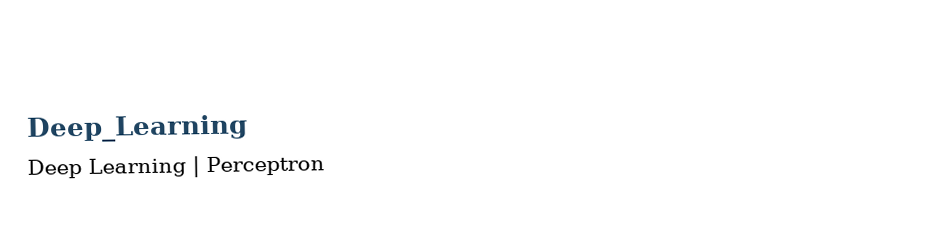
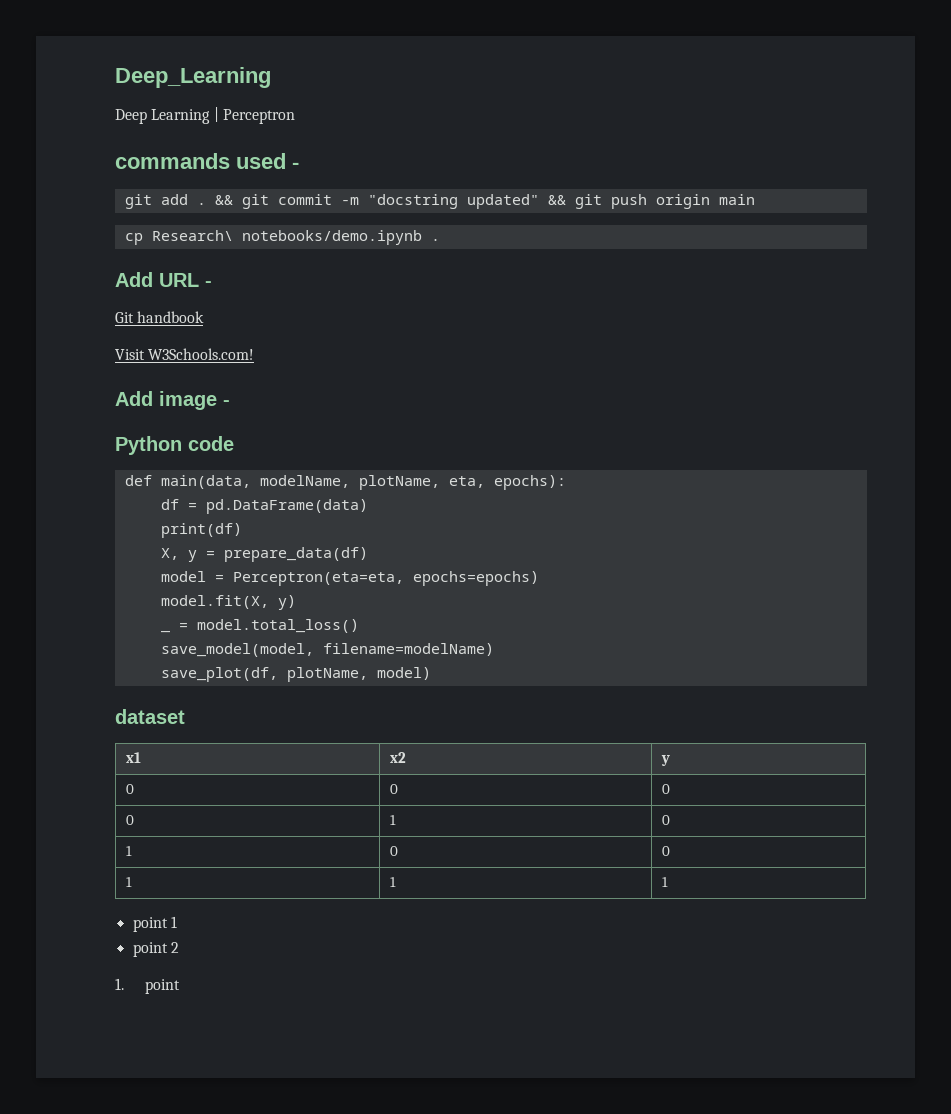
+ commands used -
+ git add . && git commit -m "docstring updated" && git push origin main
+ cp Research\ notebooks/demo.ipynb .
+ Add URL -
+ Git handbook
+ Visit W3Schools.com!
+ Add image -
+ Python code
+ def main(data, modelName, plotName, eta, epochs):
+ df = pd.DataFrame(data)
+ print(df)
+ X, y = prepare_data(df)
+ model = Perceptron(eta=eta, epochs=epochs)
+ model.fit(X, y)
+ _ = model.total_loss()
+ save_model(model, filename=modelName)
+ save_plot(df, plotName, model)
+ dataset
+ x1 | x2 | y
+ 0 | 0 | 0
+ 0 | 1 | 0
+ 1 | 0 | 0
+ 1 | 1 | 1
+ point 1
+ point 2
+ 1. point

